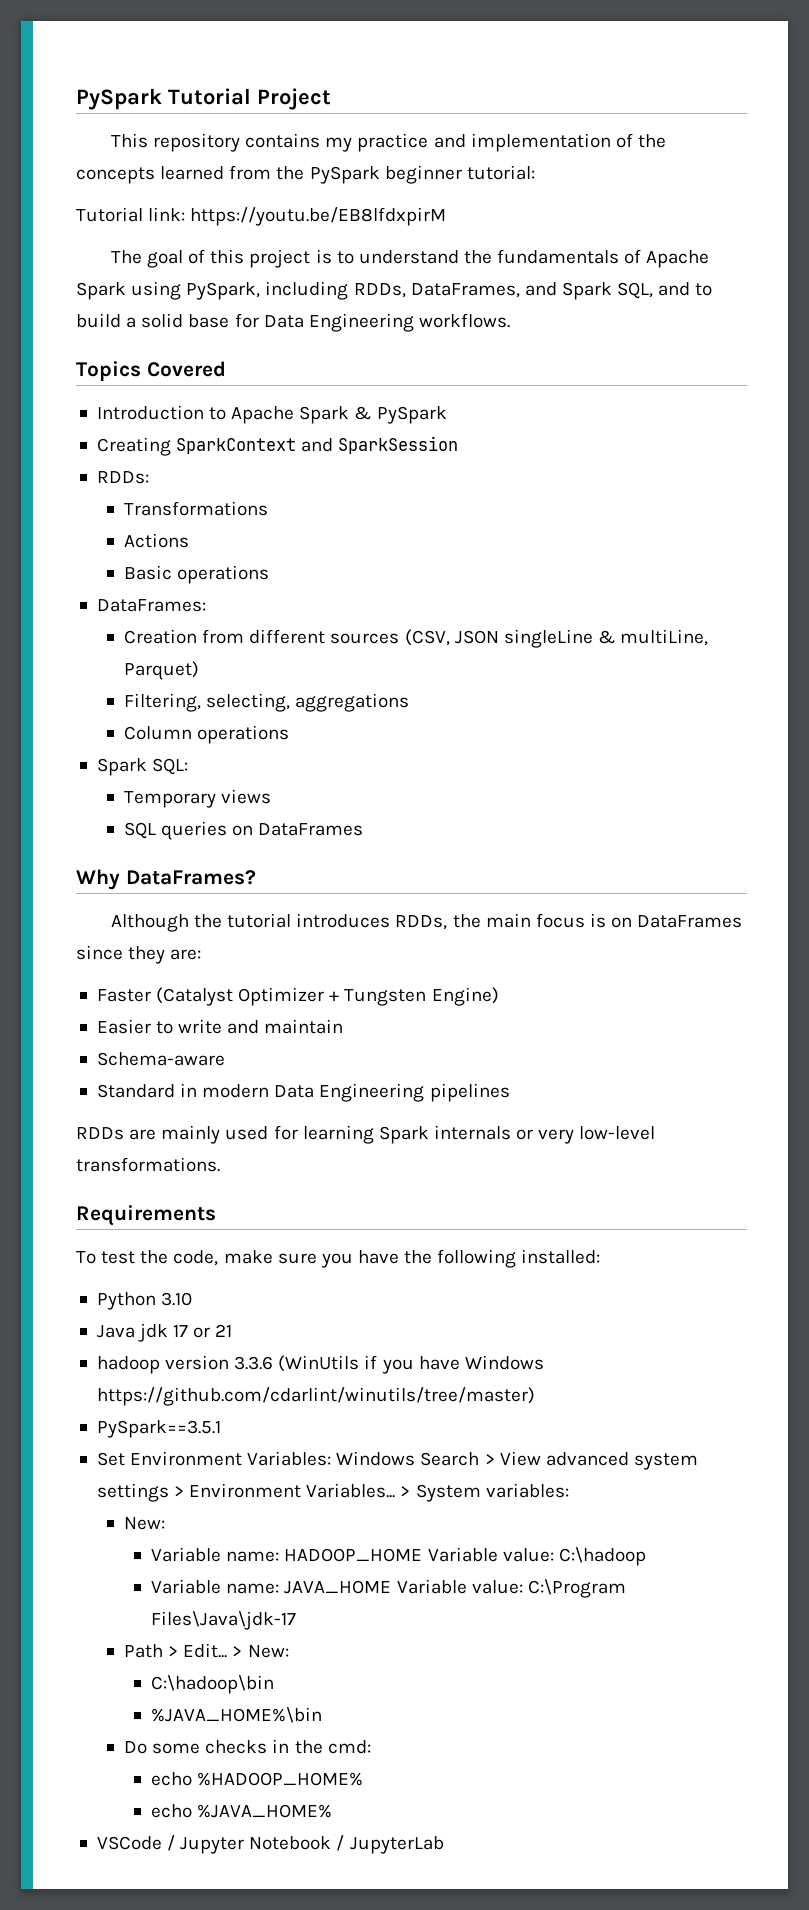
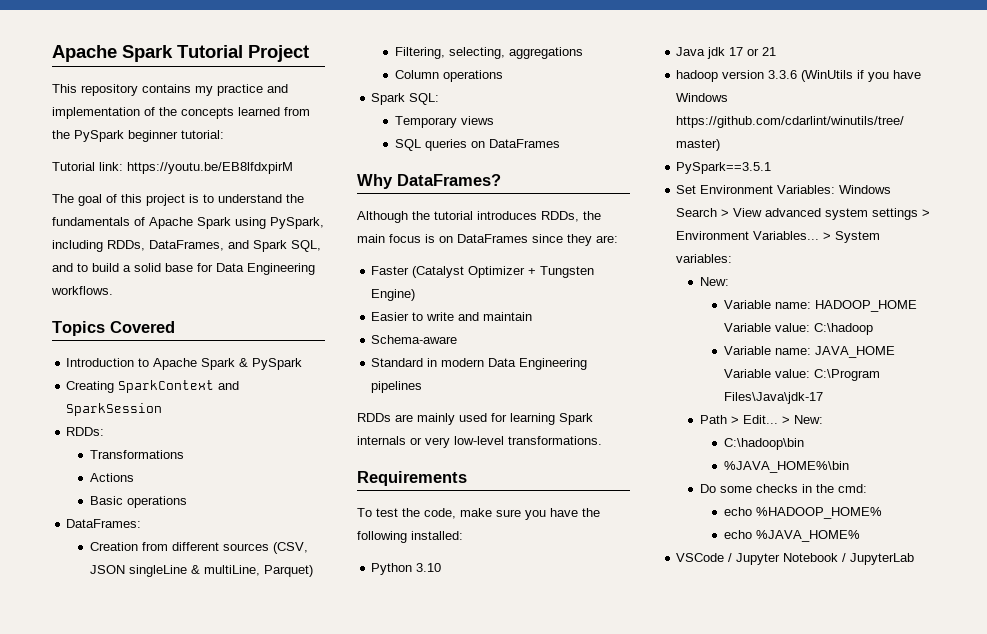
- PySpark Tutorial Project
+ Apache Spark Tutorial Project

